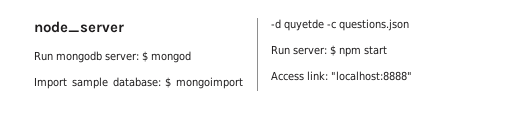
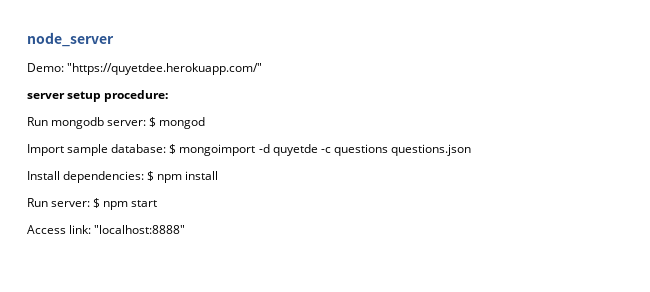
+ Demo: "https://quyetdee.herokuapp.com/"
+ server setup procedure:
- Import sample database: $ mongoimport -d quyetde -c questions.json
+ Import sample database: $ mongoimport -d quyetde -c questions questions.json
+ Install dependencies: $ npm install

